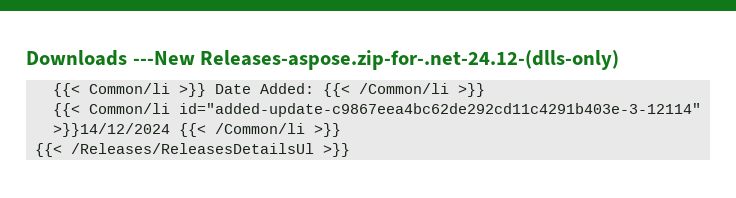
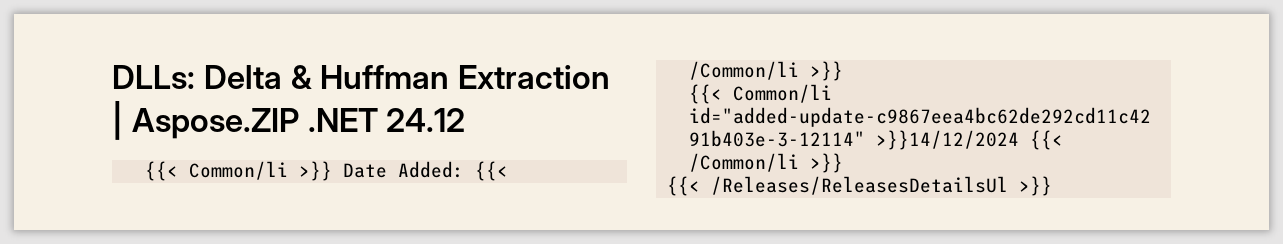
- Downloads ---New Releases-aspose.zip-for-.net-24.12-(dlls-only)
+ DLLs: Delta & Huffman Extraction | Aspose.ZIP .NET 24.12

